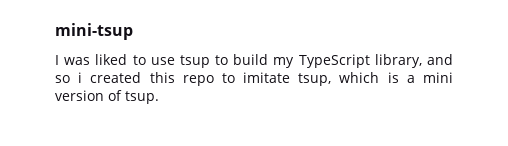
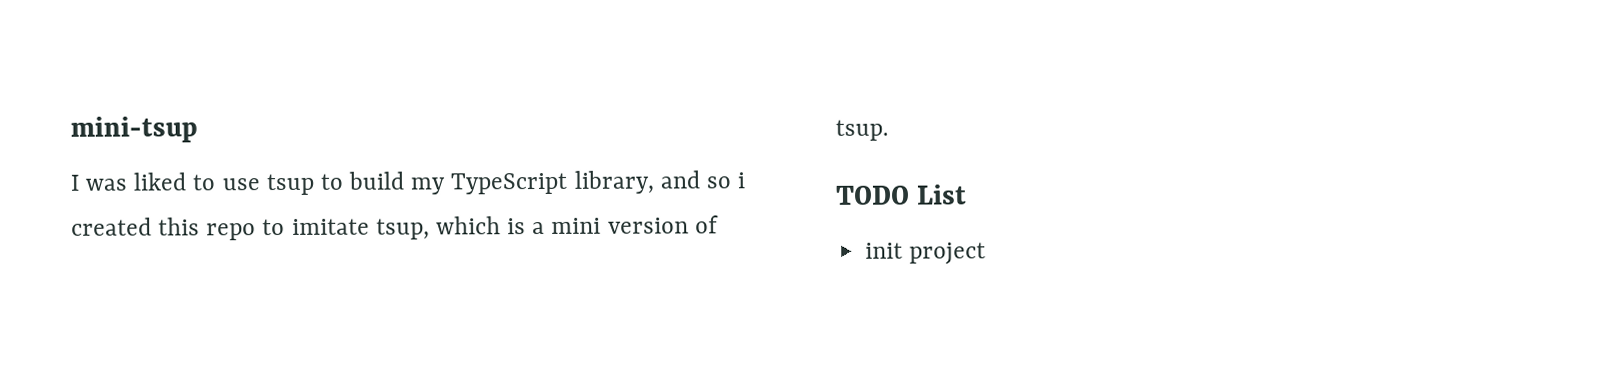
+ TODO List
+ init project

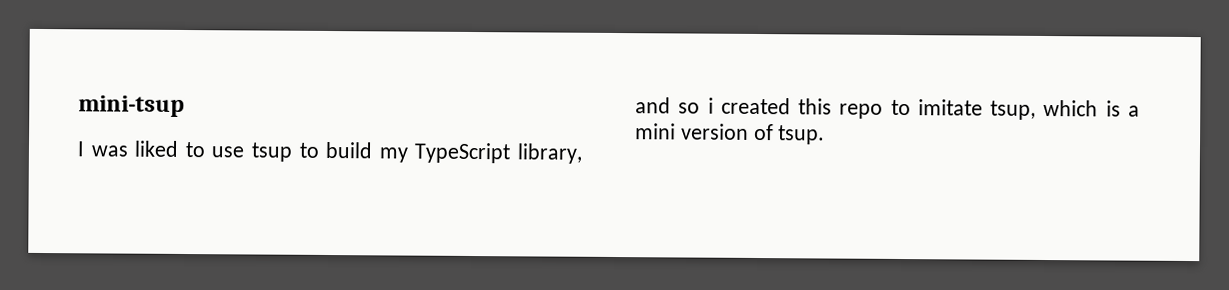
- TODO List
- init project

